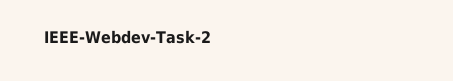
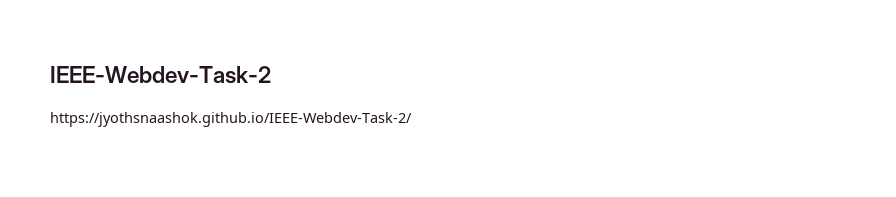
+ https://jyothsnaashok.github.io/IEEE-Webdev-Task-2/

